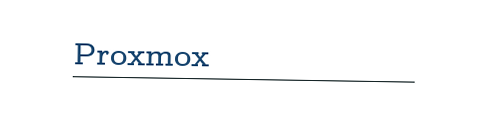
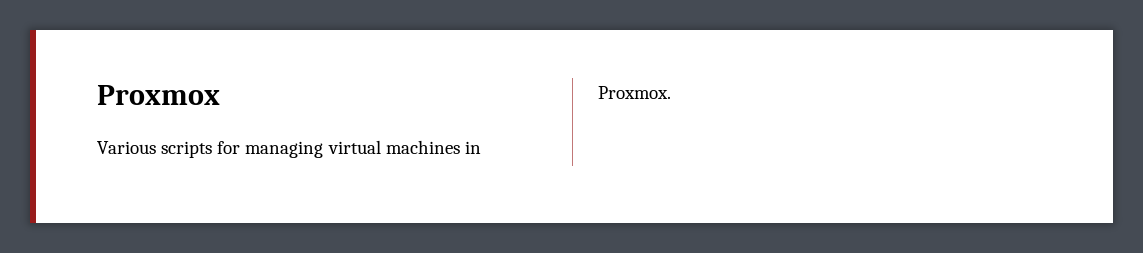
+ Various scripts for managing virtual machines in Proxmox.

